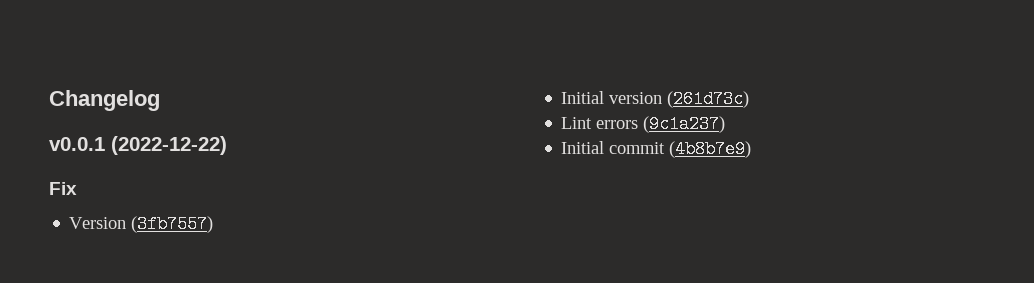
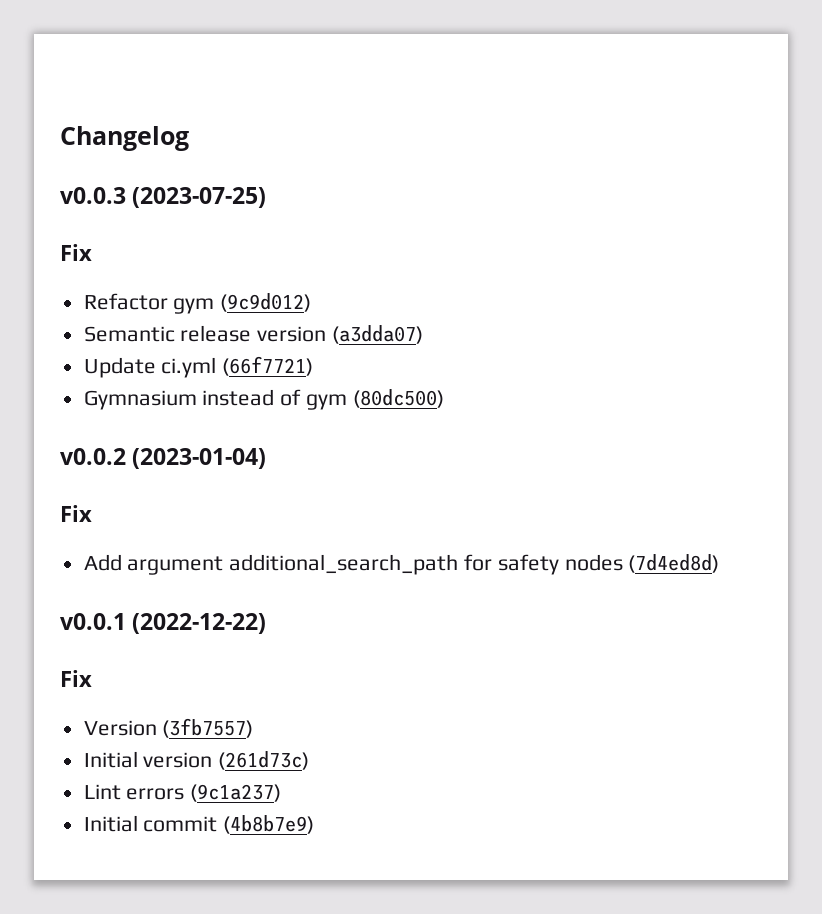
+ v0.0.3 (2023-07-25)
+ Fix
+ Refactor gym (9c9d012)
+ Semantic release version (a3dda07)
+ Update ci.yml (66f7721)
+ Gymnasium instead of gym (80dc500)
+ v0.0.2 (2023-01-04)
+ Fix
+ Add argument additional_search_path for safety nodes (7d4ed8d)

